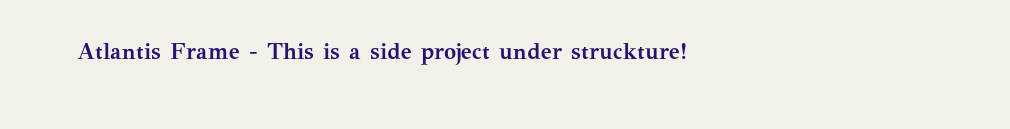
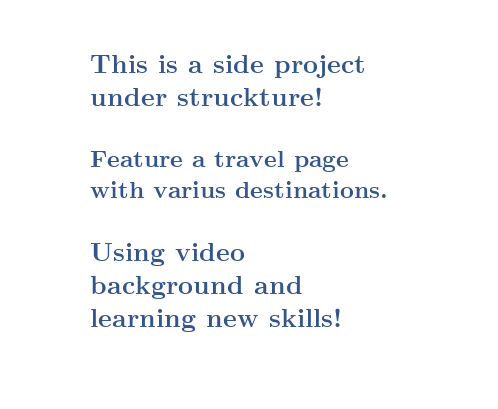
- Atlantis Frame - This is a side project under struckture!
+ This is a side project under struckture!
+ Feature a travel page with varius destinations.
+ Using video background and learning new skills!

